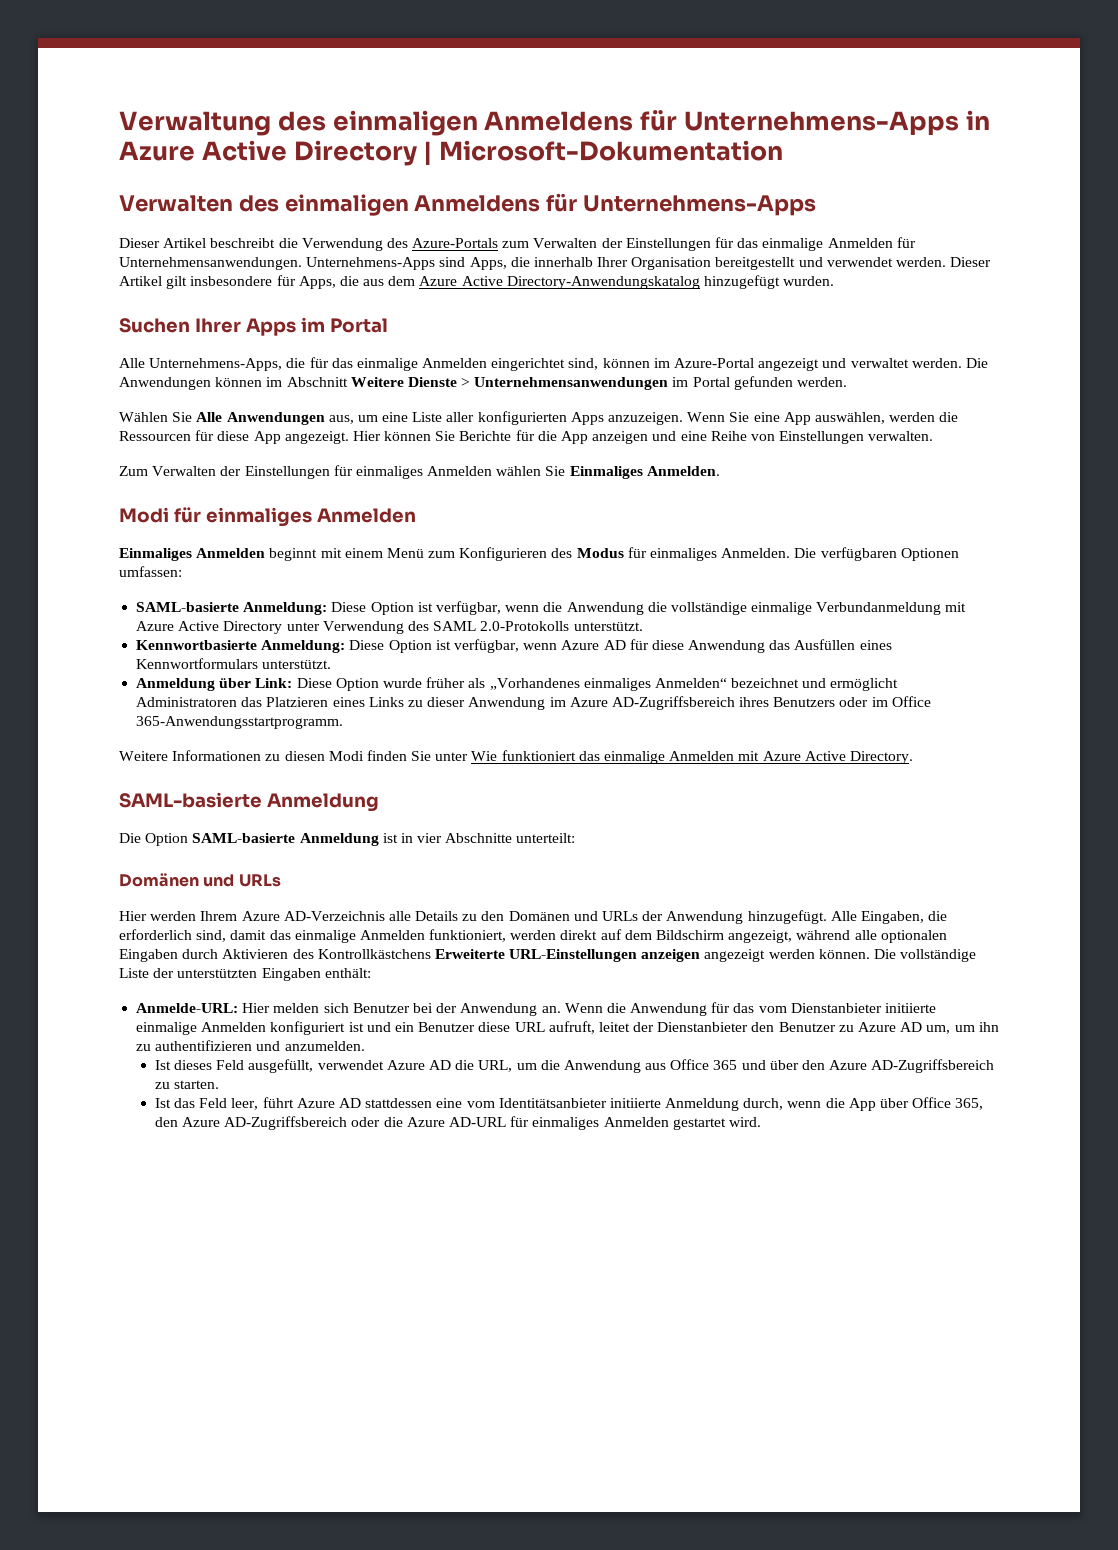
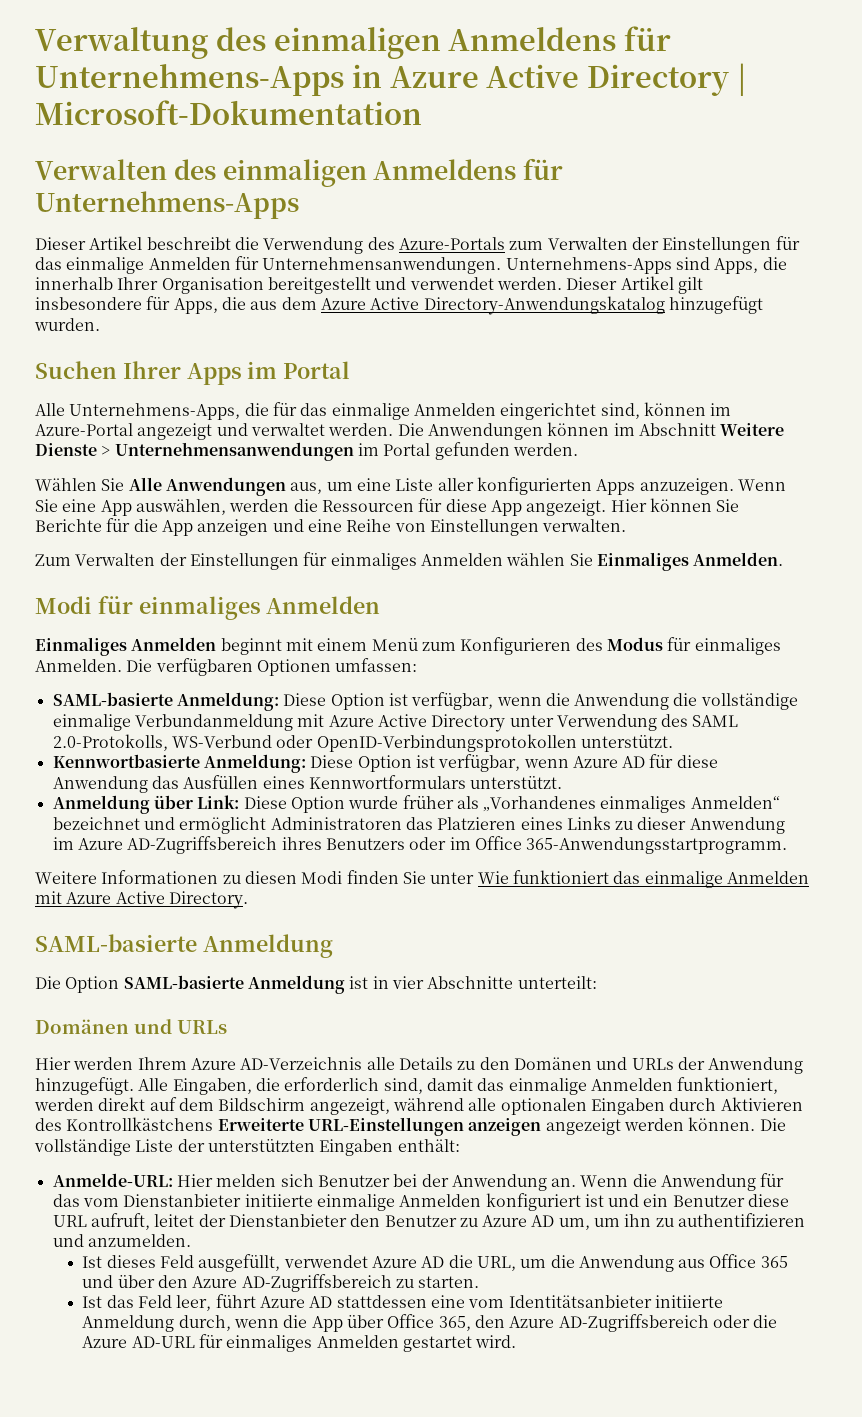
- SAML-basierte Anmeldung: Diese Option ist verfügbar, wenn die Anwendung die vollständige einmalige Verbundanmeldung mit Azure Active Directory unter Verwendung des SAML 2.0-Protokolls unterstützt.
+ SAML-basierte Anmeldung: Diese Option ist verfügbar, wenn die Anwendung die vollständige einmalige Verbundanmeldung mit Azure Active Directory unter Verwendung des SAML 2.0-Protokolls, WS-Verbund oder OpenID-Verbindungsprotokollen unterstützt.

